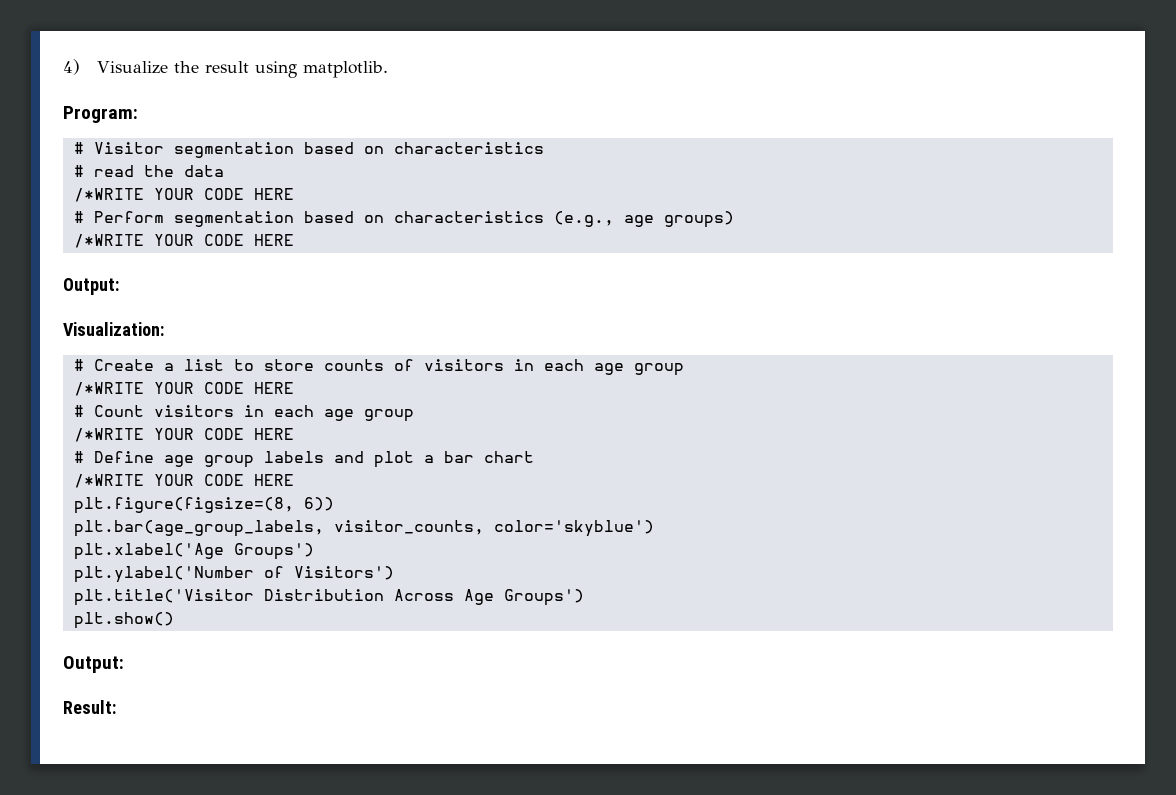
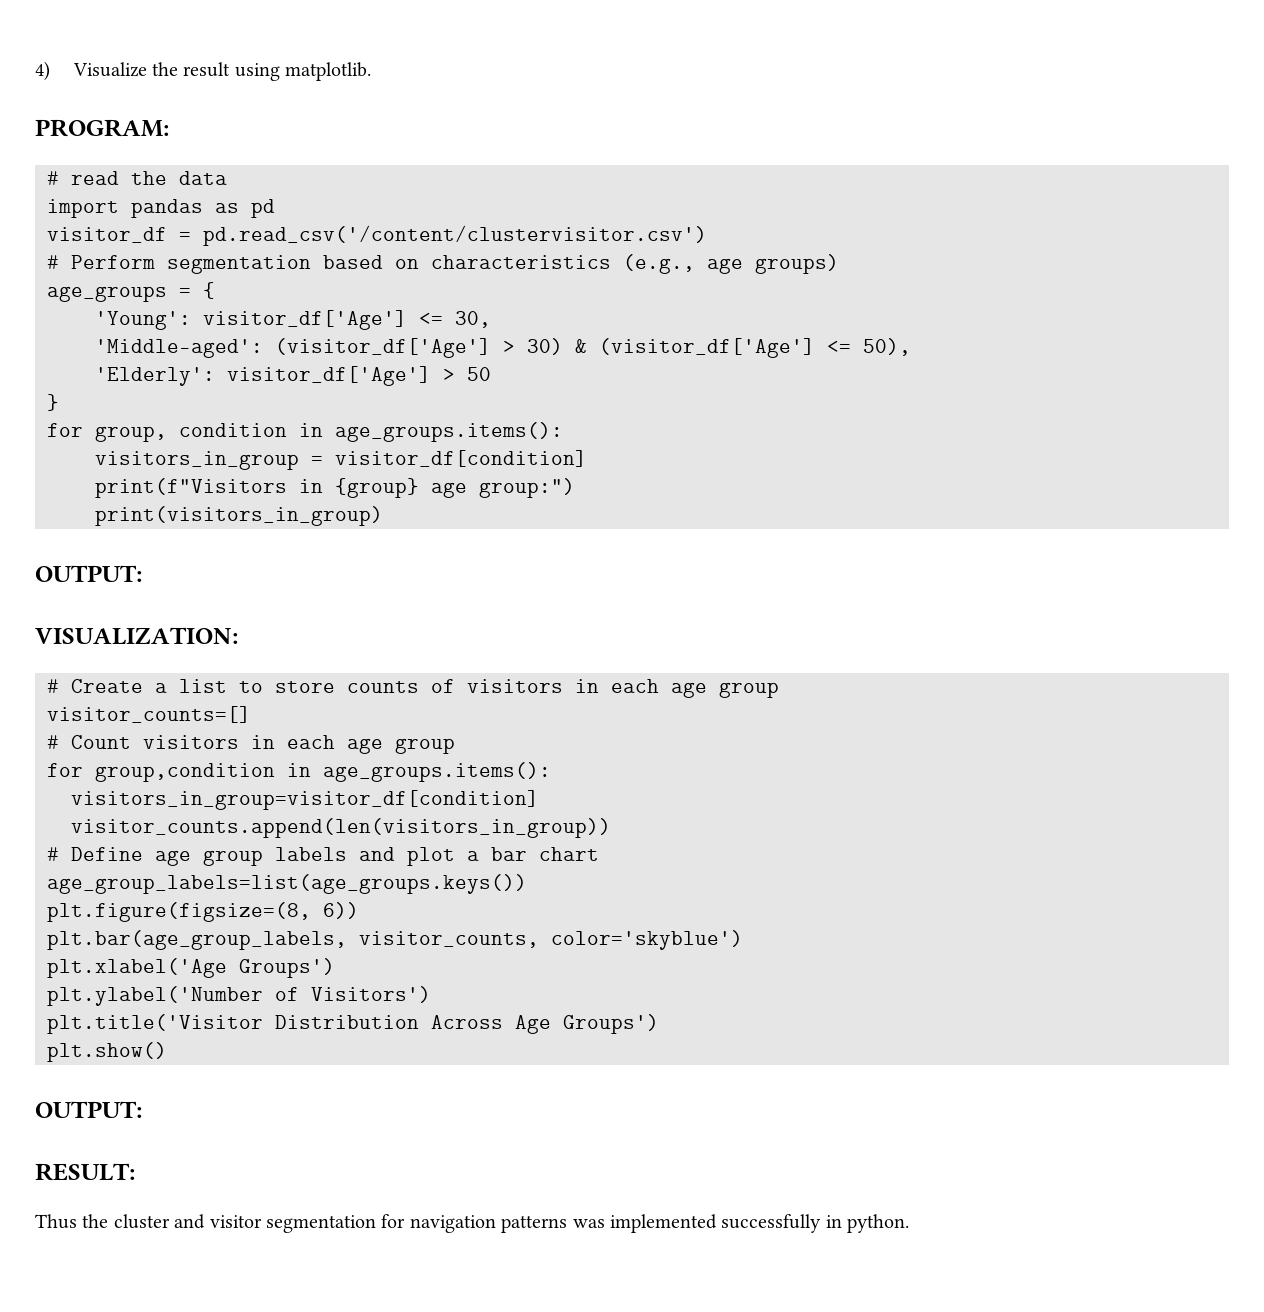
- Program:
- # Visitor segmentation based on characteristics
+ PROGRAM:
  # read the data
- /*WRITE YOUR CODE HERE
+ import pandas as pd
+ visitor_df = pd.read_csv('/content/clustervisitor.csv')
  # Perform segmentation based on characteristics (e.g., age groups)
- /*WRITE YOUR CODE HERE
- Output:
- Visualization:
+ age_groups = {
+ 'Young': visitor_df['Age'] <= 30,
+ 'Middle-aged': (visitor_df['Age'] > 30) & (visitor_df['Age'] <= 50),
+ 'Elderly': visitor_df['Age'] > 50
+ }
+ for group, condition in age_groups.items():
+ visitors_in_group = visitor_df[condition]
+ print(f"Visitors in {group} age group:")
+ print(visitors_in_group)
+ OUTPUT:
+ VISUALIZATION:
  # Create a list to store counts of visitors in each age group
- /*WRITE YOUR CODE HERE
+ visitor_counts=[]
  # Count visitors in each age group
- /*WRITE YOUR CODE HERE
+ for group,condition in age_groups.items():
+ visitors_in_group=visitor_df[condition]
+ visitor_counts.append(len(visitors_in_group))
  # Define age group labels and plot a bar chart
- /*WRITE YOUR CODE HERE
+ age_group_labels=list(age_groups.keys())
  plt.show()
- Output:
- Result:
+ OUTPUT:
+ RESULT:
+ Thus the cluster and visitor segmentation for navigation patterns was implemented successfully in python.

